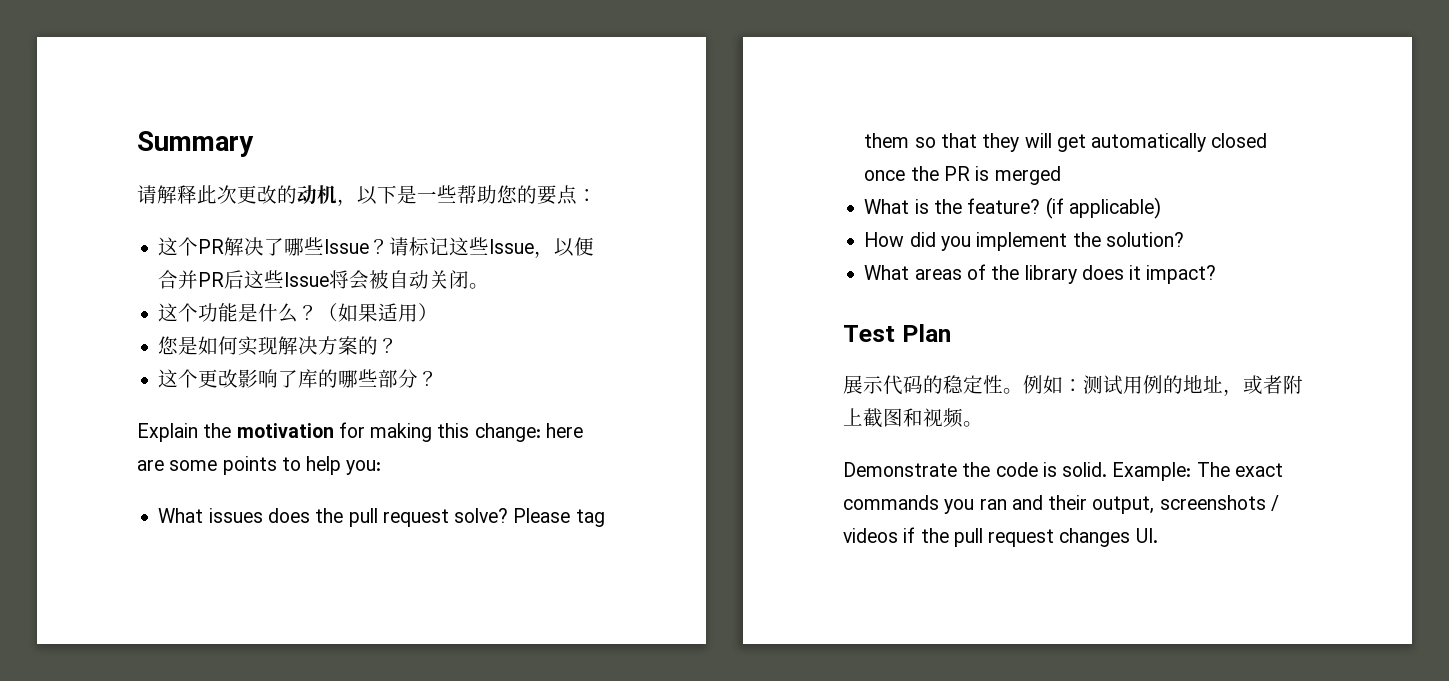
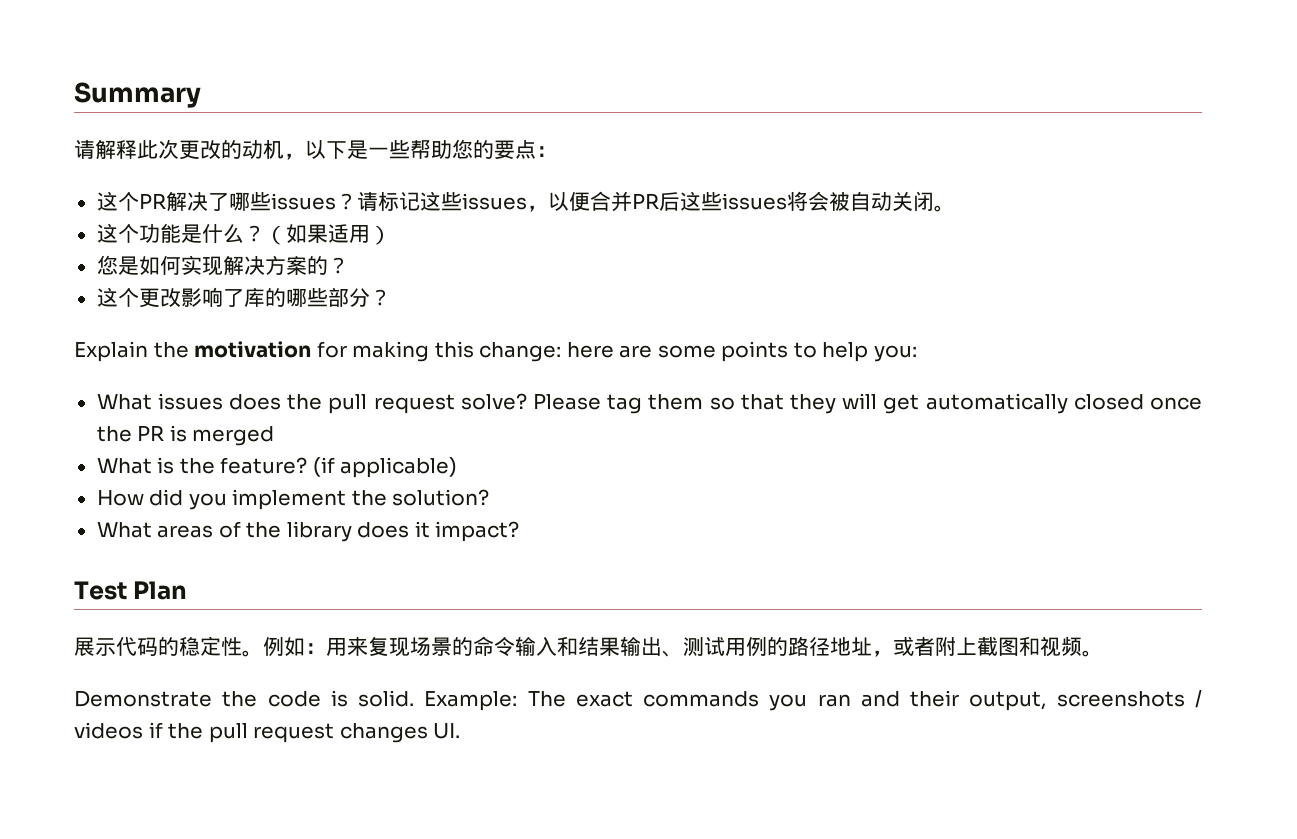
- 这个PR解决了哪些Issue？
+ 这个PR解决了哪些issues？
- 请标记这些Issue，以便合并PR后这些Issue将会被自动关闭。
+ 请标记这些issues，以便合并PR后这些issues将会被自动关闭。
- 例如：测试用例的地址，或者附上截图和视频。
+ 例如：用来复现场景的命令输入和结果输出、测试用例的路径地址，或者附上截图和视频。

